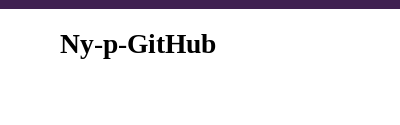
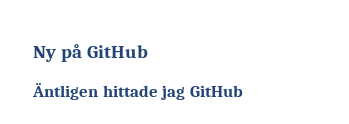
- Ny-p-GitHub
+ Ny på GitHub
+ Äntligen hittade jag GitHub

